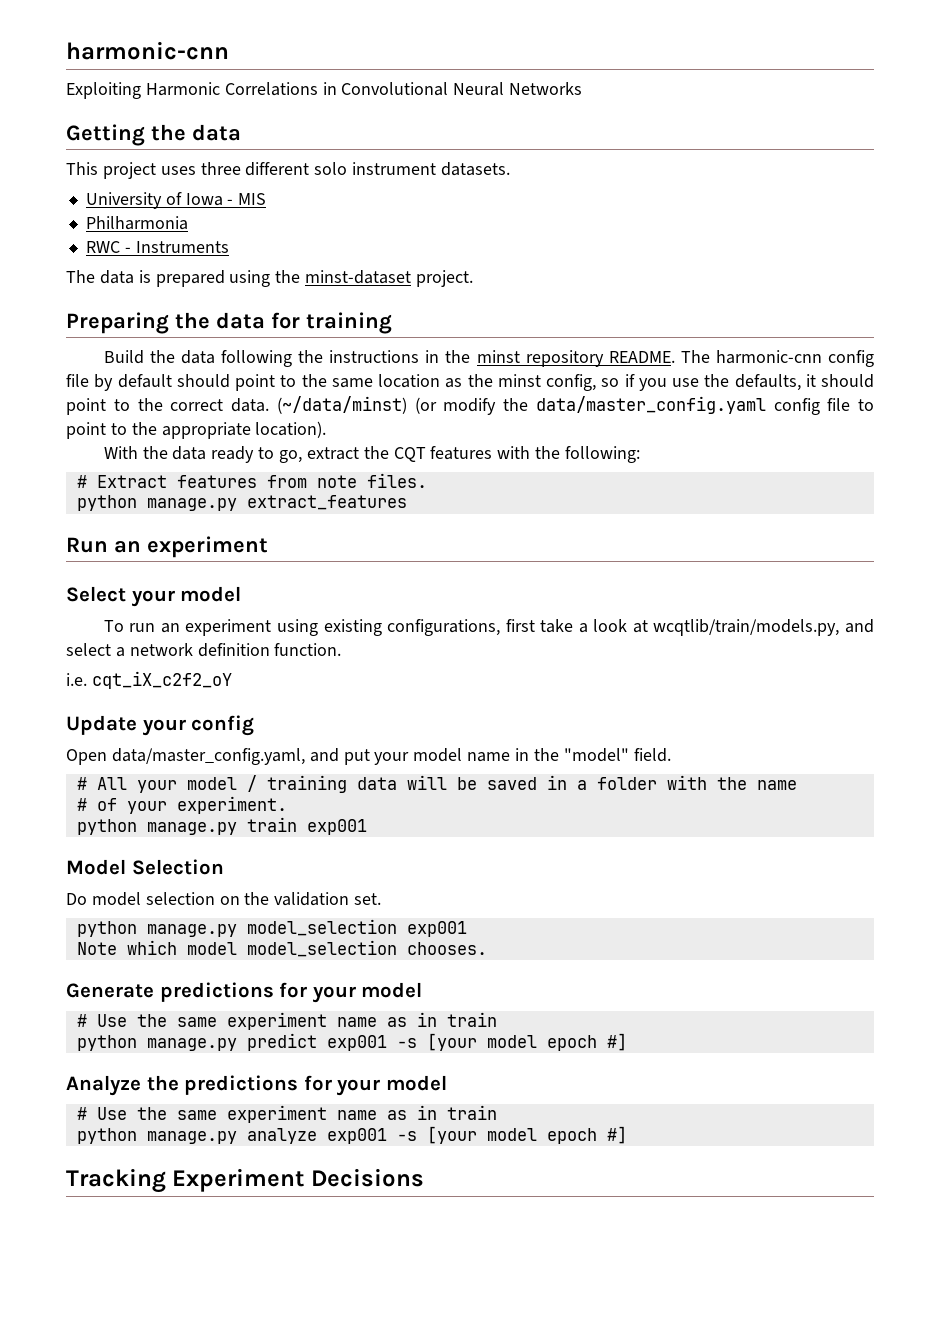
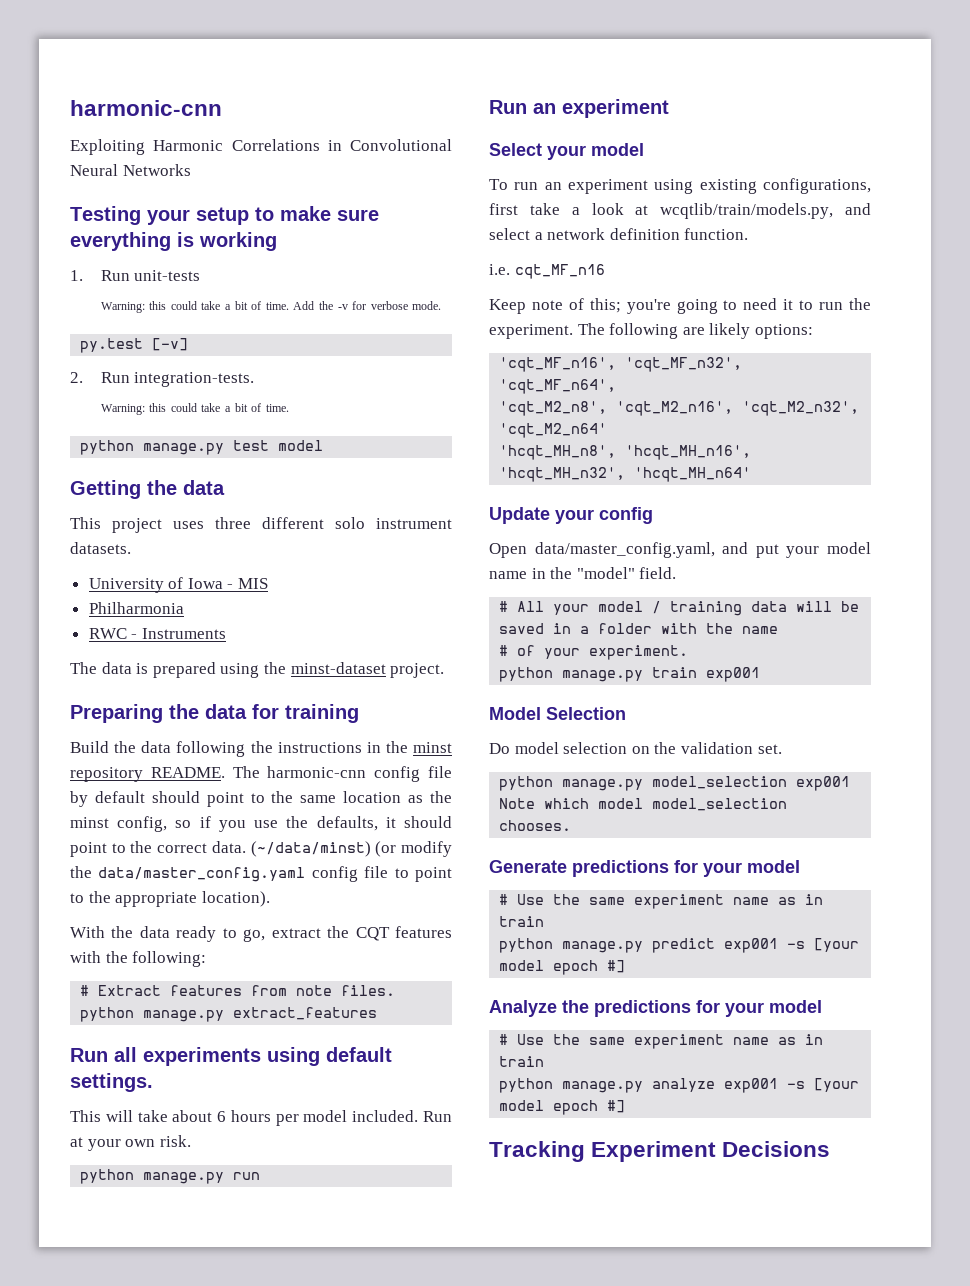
+ Testing your setup to make sure everything is working
+ 1. Run unit-tests
+ Warning: this could take a bit of time. Add the -v for verbose mode.
+ py.test [-v]
+ 2. Run integration-tests.
+ Warning: this could take a bit of time.
+ python manage.py test model
+ Run all experiments using default settings.
+ This will take about 6 hours per model included. Run at your own risk.
+ python manage.py run
- i.e. cqt_iX_c2f2_oY
+ i.e. cqt_MF_n16
+ Keep note of this; you're going to need it to run the experiment. The following are likely options:
+ 'cqt_MF_n16', 'cqt_MF_n32', 'cqt_MF_n64',
+ 'cqt_M2_n8', 'cqt_M2_n16', 'cqt_M2_n32', 'cqt_M2_n64'
+ 'hcqt_MH_n8', 'hcqt_MH_n16', 'hcqt_MH_n32', 'hcqt_MH_n64'

